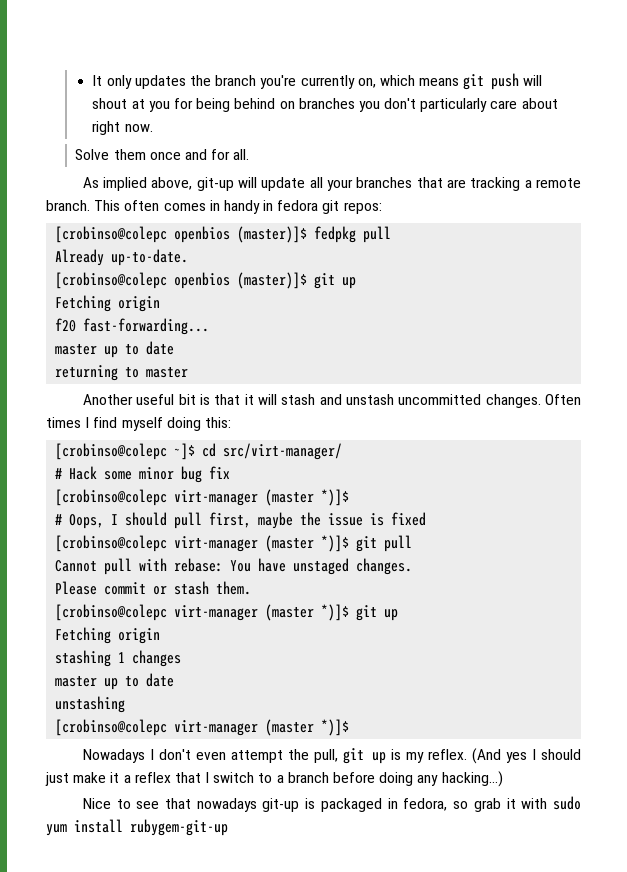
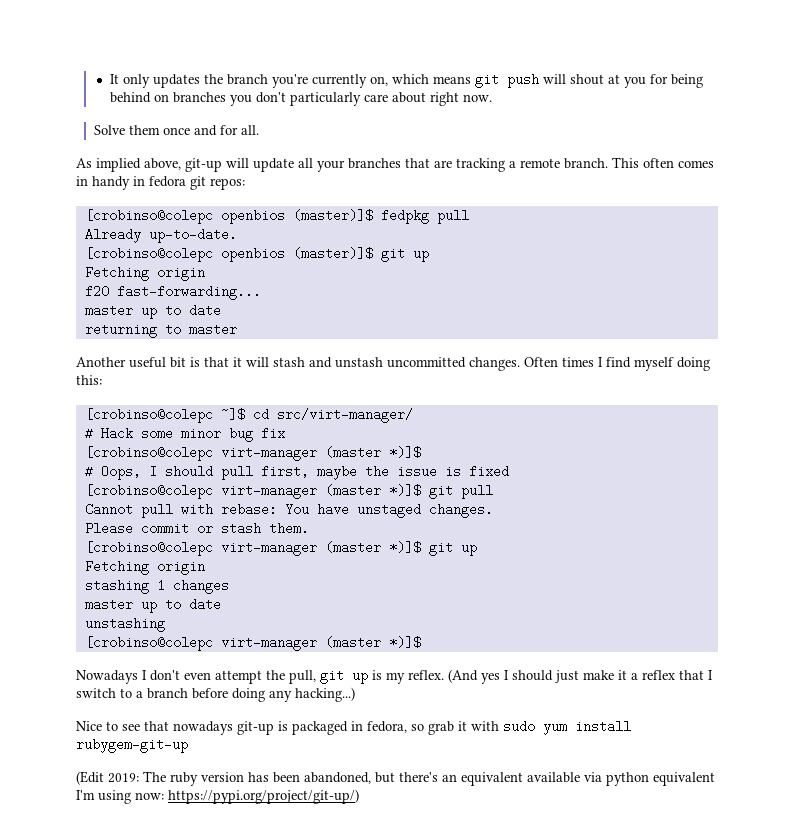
+ (Edit 2019: The ruby version has been abandoned, but there's an equivalent available via python equivalent I'm using now: https://pypi.org/project/git-up/)

